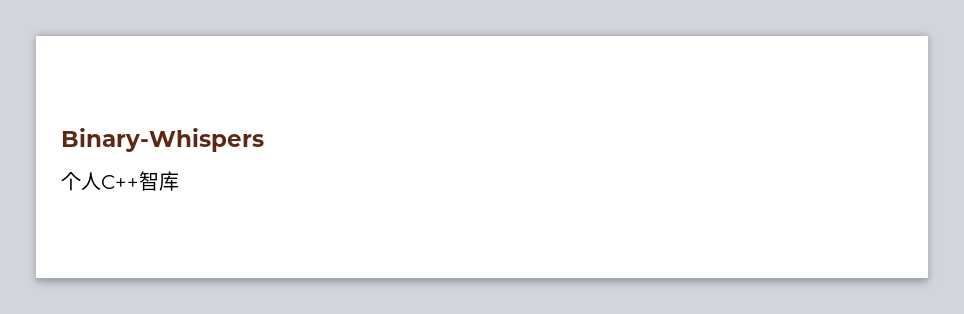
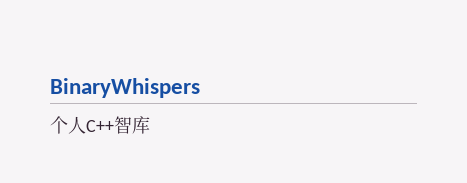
- Binary-Whispers
+ BinaryWhispers

